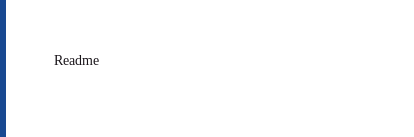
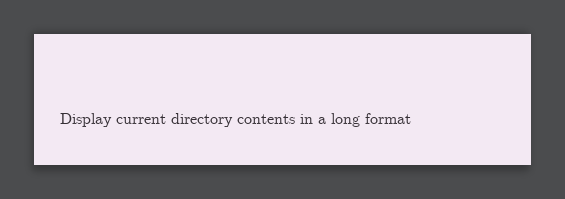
- Readme
+ Display current directory contents in a long format

